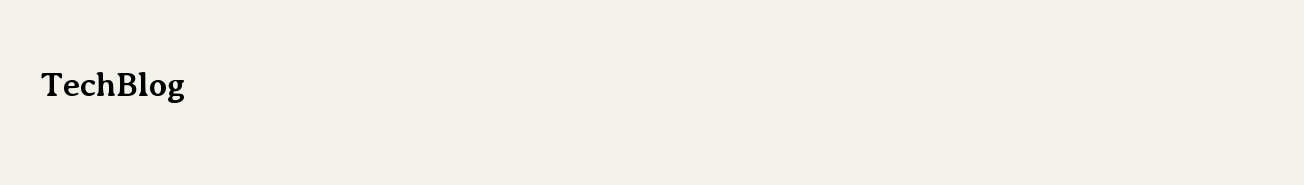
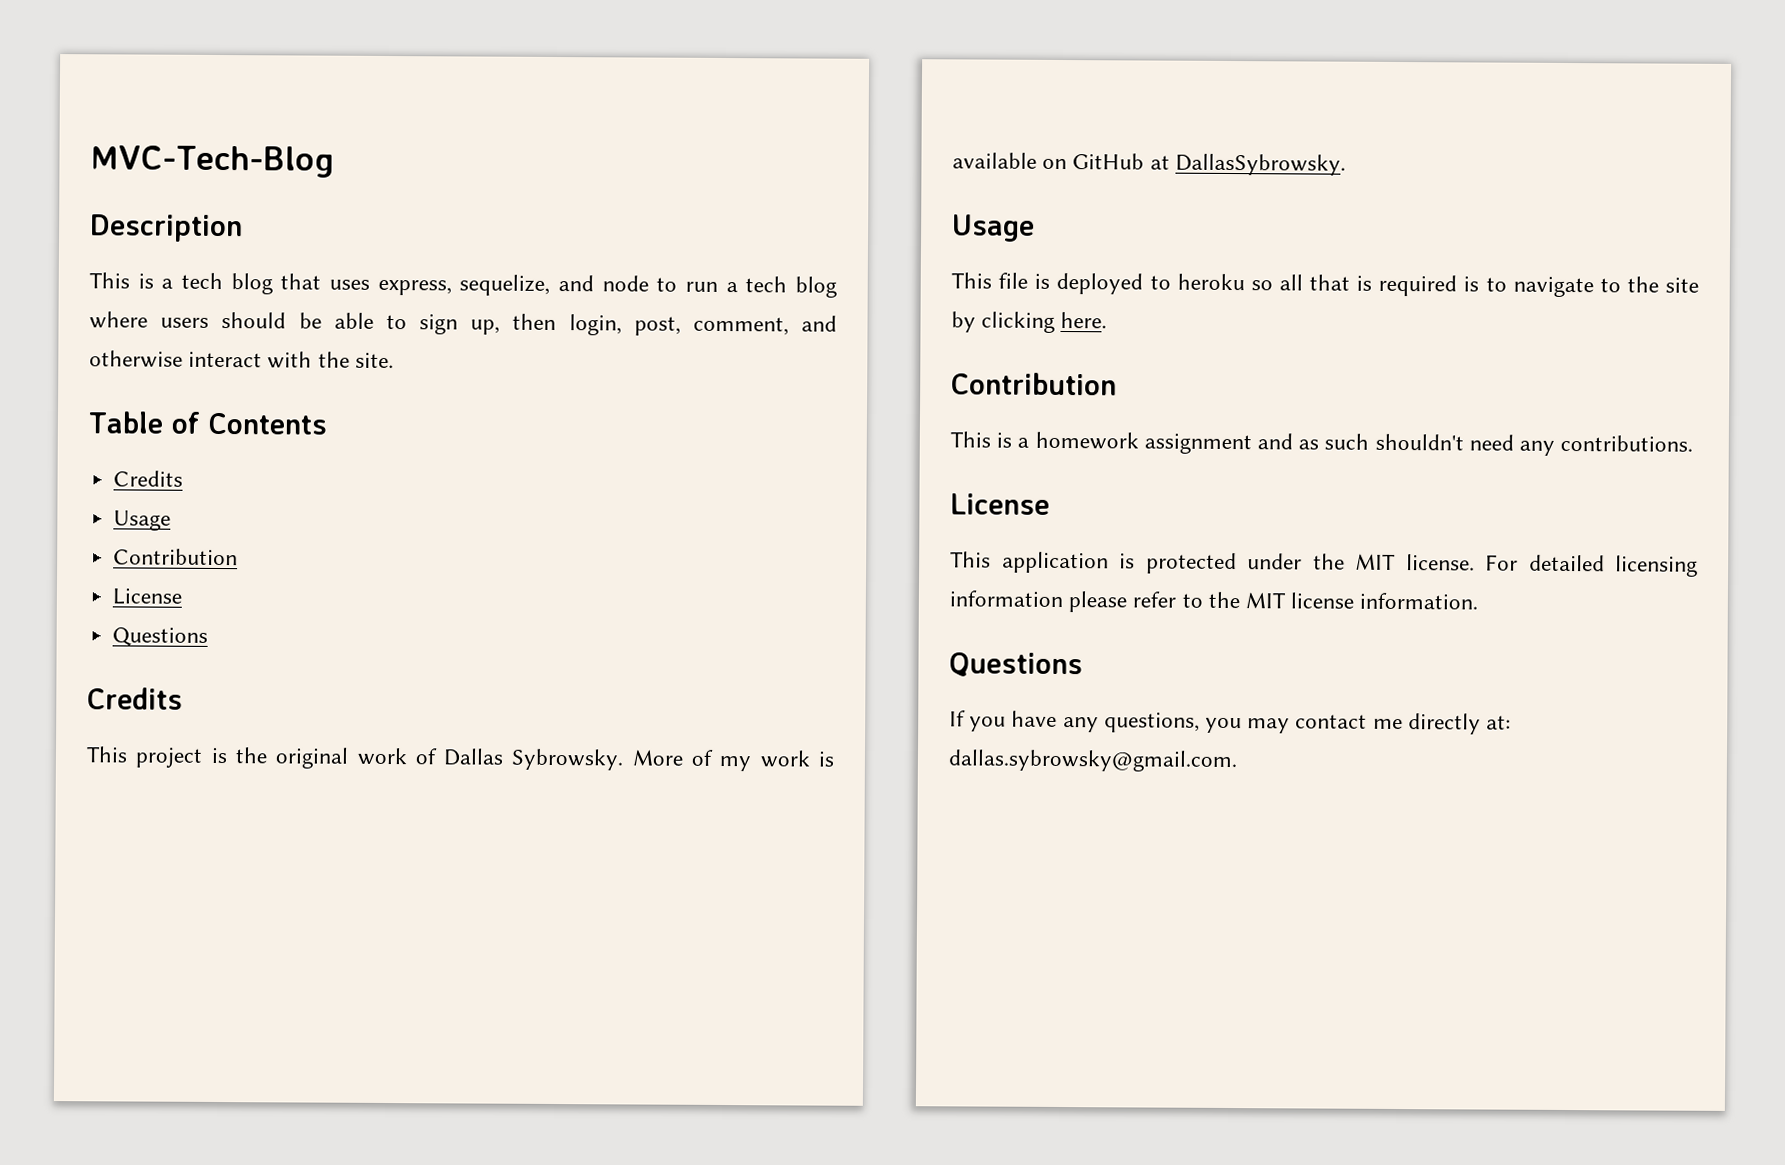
- TechBlog
+ MVC-Tech-Blog
+ Description
+ This is a tech blog that uses express, sequelize, and node to run a tech blog where users should be able to sign up, then login, post, comment, and otherwise interact with the site.
+ Table of Contents
+ Credits
+ Usage
+ Contribution
+ License
+ Questions
+ Credits
+ This project is the original work of Dallas Sybrowsky. More of my work is available on GitHub at DallasSybrowsky.
+ Usage
+ This file is deployed to heroku so all that is required is to navigate to the site by clicking here.
+ Contribution
+ This is a homework assignment and as such shouldn't need any contributions.
+ License
+ This application is protected under the MIT license. For detailed licensing information please refer to the MIT license information.
+ Questions
+ If you have any questions, you may contact me directly at: dallas.sybrowsky@gmail.com.

